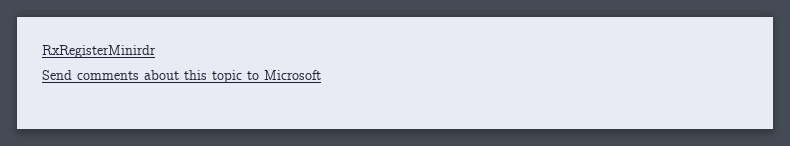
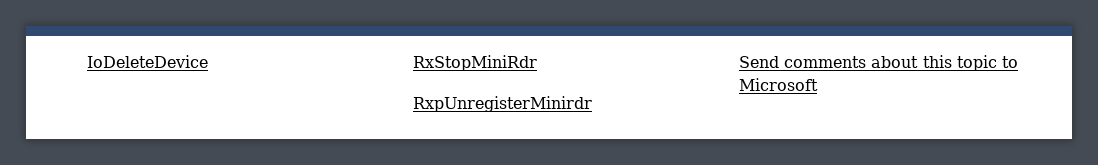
- RxRegisterMinirdr
+ IoDeleteDevice
+ RxStopMiniRdr
+ RxpUnregisterMinirdr

